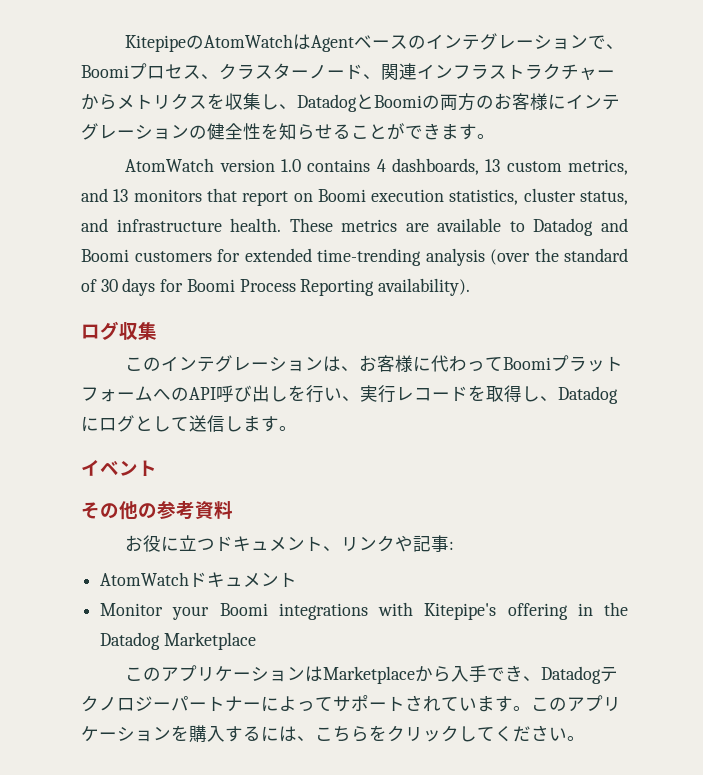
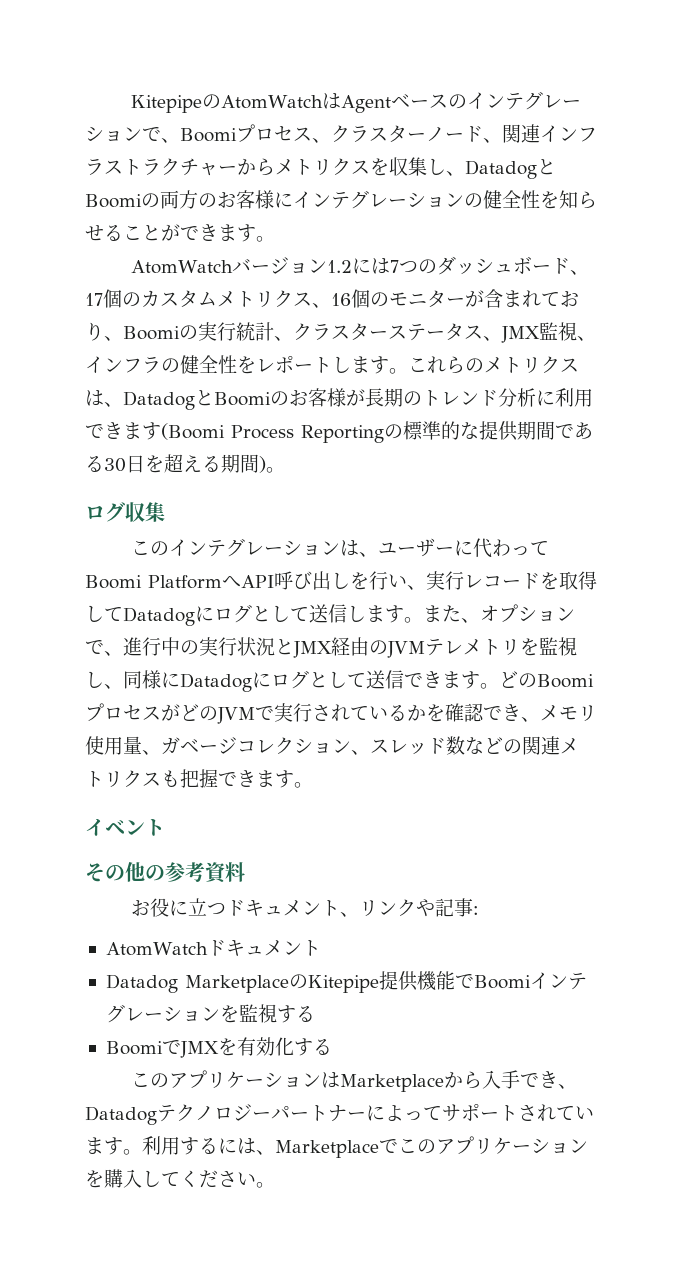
- AtomWatch version 1.0 contains 4 dashboards, 13 custom metrics, and 13 monitors that report on Boomi execution statistics, cluster status, and infrastructure health. These metrics are available to Datadog and Boomi customers for extended time-trending analysis (over the standard of 30 days for Boomi Process Reporting availability).
+ AtomWatchバージョン1.2には7つのダッシュボード、17個のカスタムメトリクス、16個のモニターが含まれており、Boomiの実行統計、クラスターステータス、JMX監視、インフラの健全性をレポートします。これらのメトリクスは、DatadogとBoomiのお客様が長期のトレンド分析に利用できます(Boomi Process Reportingの標準的な提供期間である30日を超える期間)。
- このインテグレーションは、お客様に代わってBoomiプラットフォームへのAPI呼び出しを行い、実行レコードを取得し、Datadogにログとして送信します。
+ このインテグレーションは、ユーザーに代わってBoomi PlatformへAPI呼び出しを行い、実行レコードを取得してDatadogにログとして送信します。また、オプションで、進行中の実行状況とJMX経由のJVMテレメトリを監視し、同様にDatadogにログとして送信できます。どのBoomiプロセスがどのJVMで実行されているかを確認でき、メモリ使用量、ガベージコレクション、スレッド数などの関連メトリクスも把握できます。
- Monitor your Boomi integrations with Kitepipe's offering in the Datadog Marketplace
+ Datadog MarketplaceのKitepipe提供機能でBoomiインテグレーションを監視する
+ BoomiでJMXを有効化する
- このアプリケーションを購入するには、こちらをクリックしてください。
+ 利用するには、Marketplaceでこのアプリケーションを購入してください。

